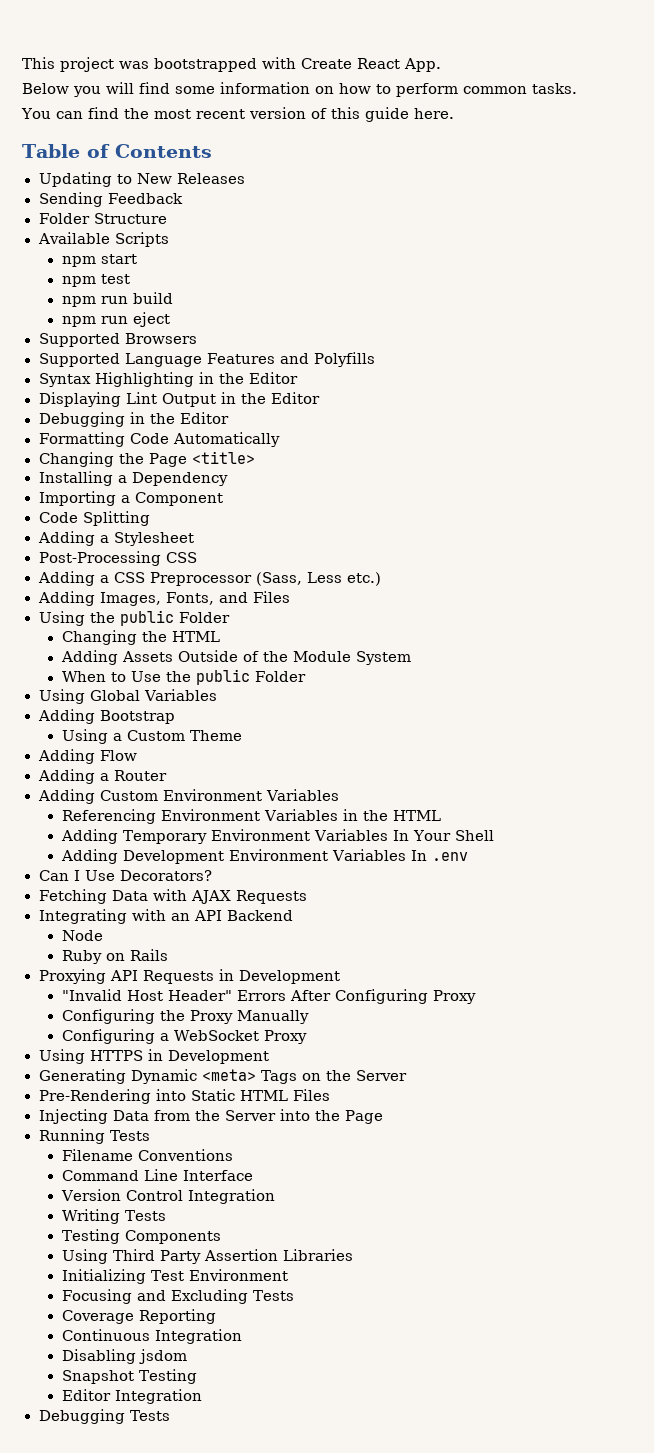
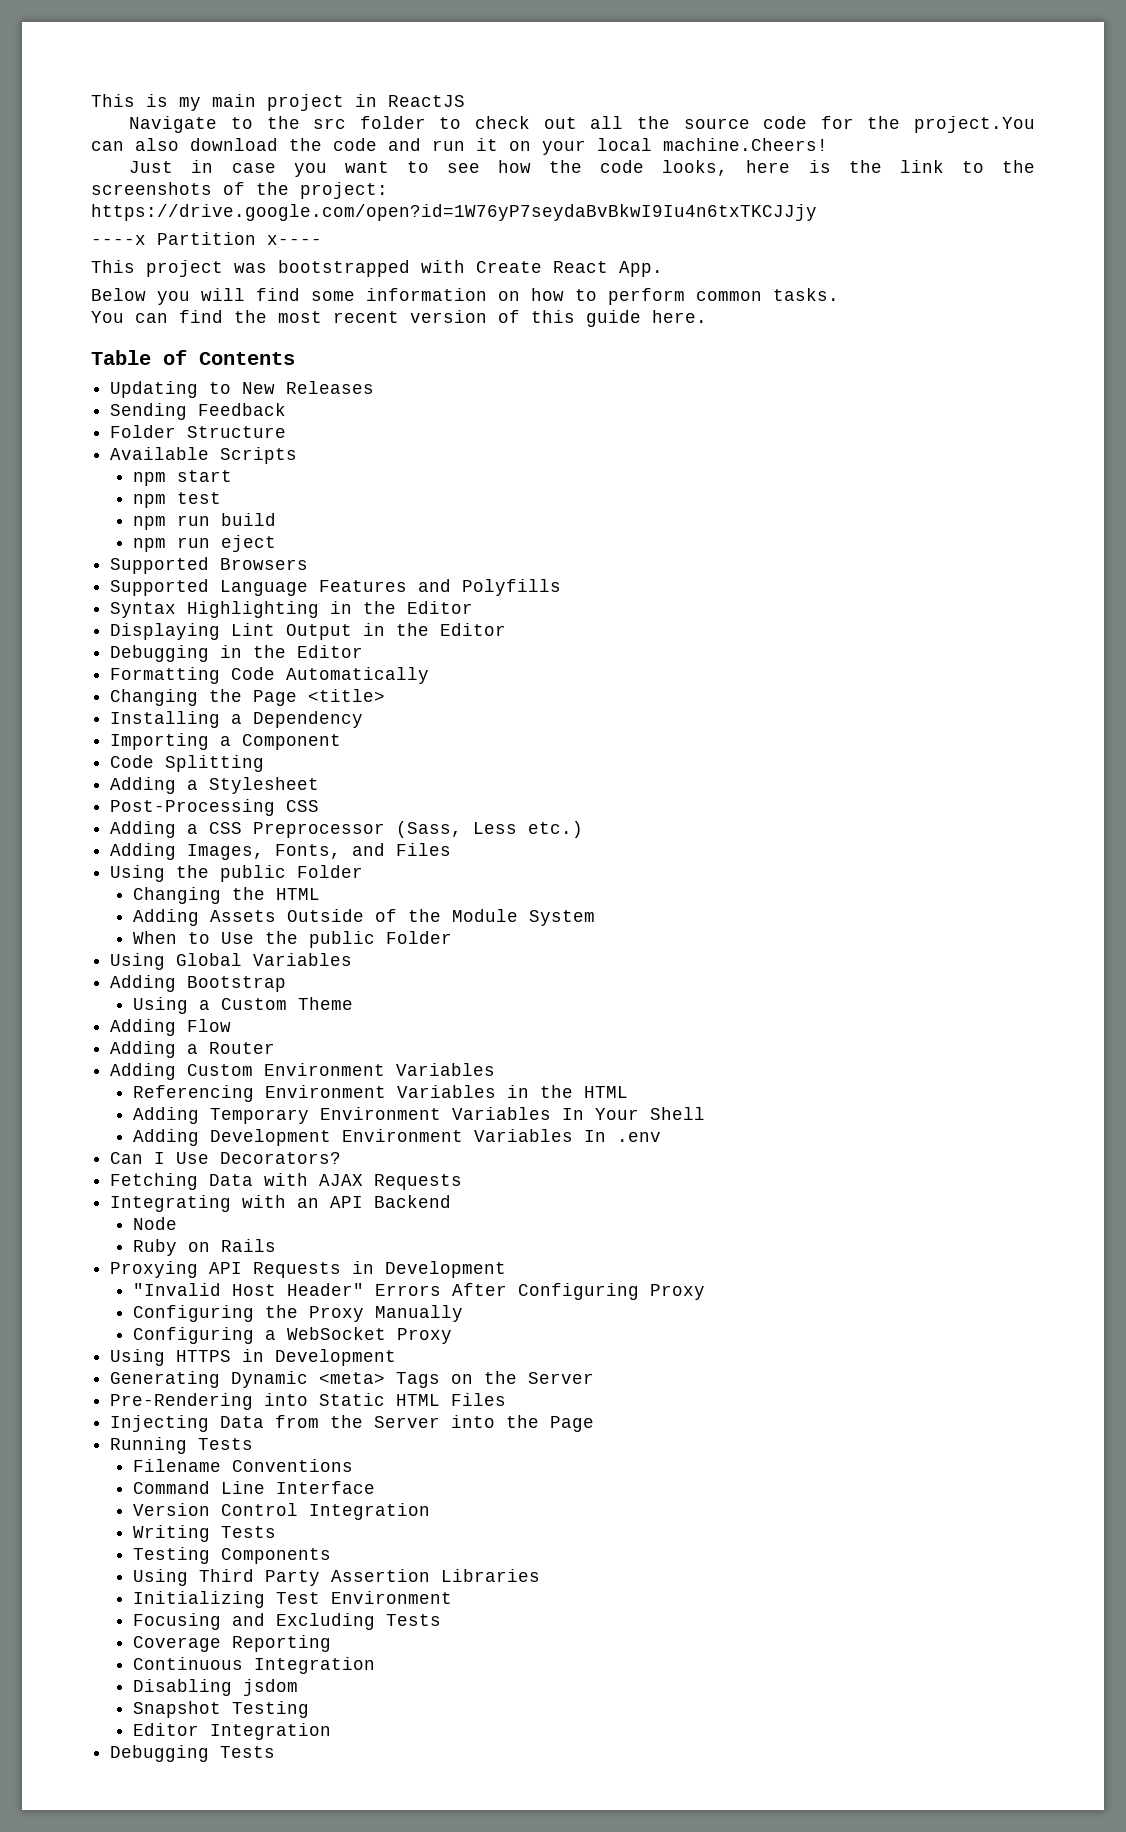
+ This is my main project in ReactJS
+ Navigate to the src folder to check out all the source code for the project.You can also download the code and run it on your local machine.Cheers!
+ Just in case you want to see how the code looks, here is the link to the screenshots of the project: https://drive.google.com/open?id=1W76yP7seydaBvBkwI9Iu4n6txTKCJJjy
+ ----x Partition x----

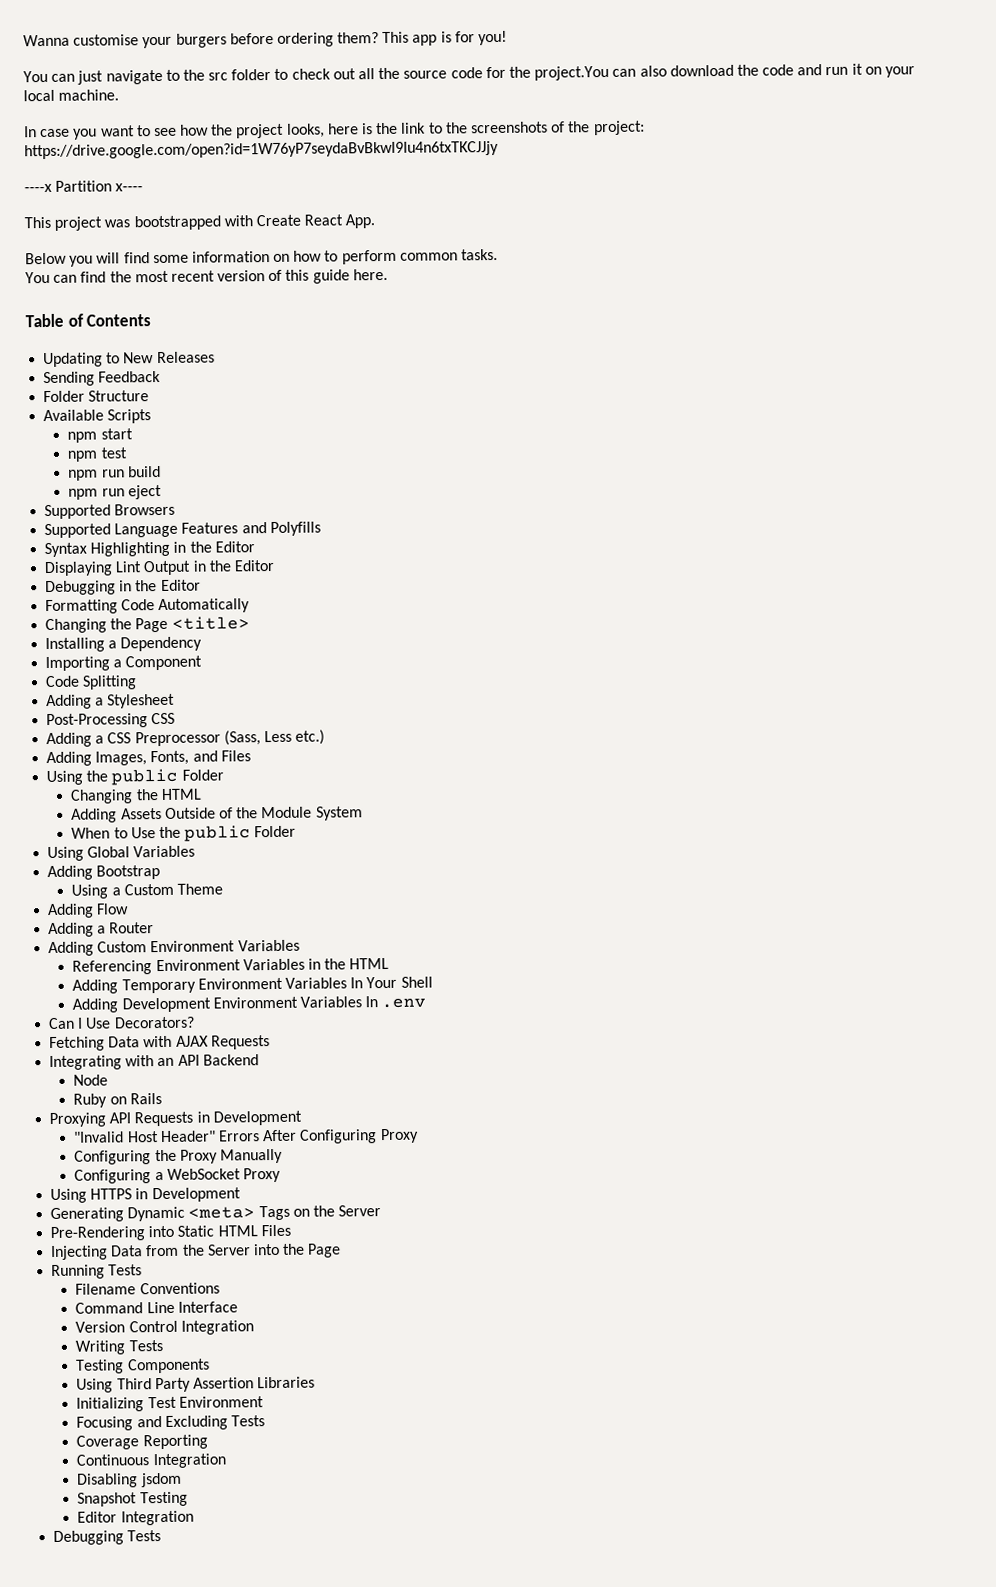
- This is my main project in ReactJS
- Navigate to the src folder to check out all the source code for the project.You can also download the code and run it on your local machine.Cheers!
- Just in case you want to see how the code looks, here is the link to the screenshots of the project: https://drive.google.com/open?id=1W76yP7seydaBvBkwI9Iu4n6txTKCJJjy
+ Wanna customise your burgers before ordering them? This app is for you!
+ You can just navigate to the src folder to check out all the source code for the project.You can also download the code and run it on your local machine.
+ In case you want to see how the project looks, here is the link to the screenshots of the project: https://drive.google.com/open?id=1W76yP7seydaBvBkwI9Iu4n6txTKCJJjy

